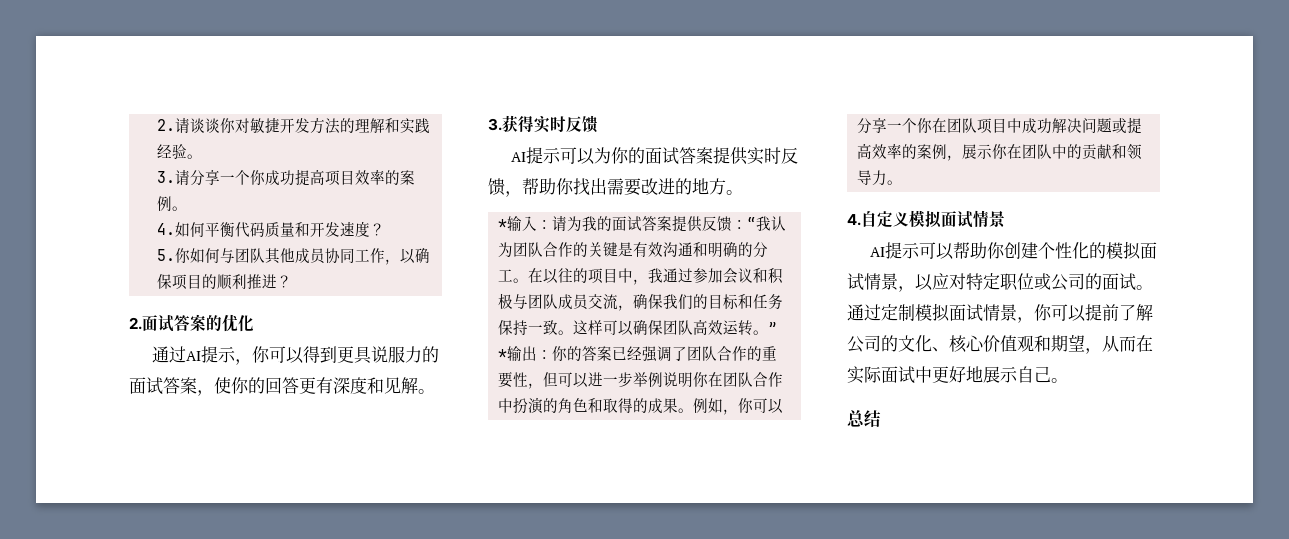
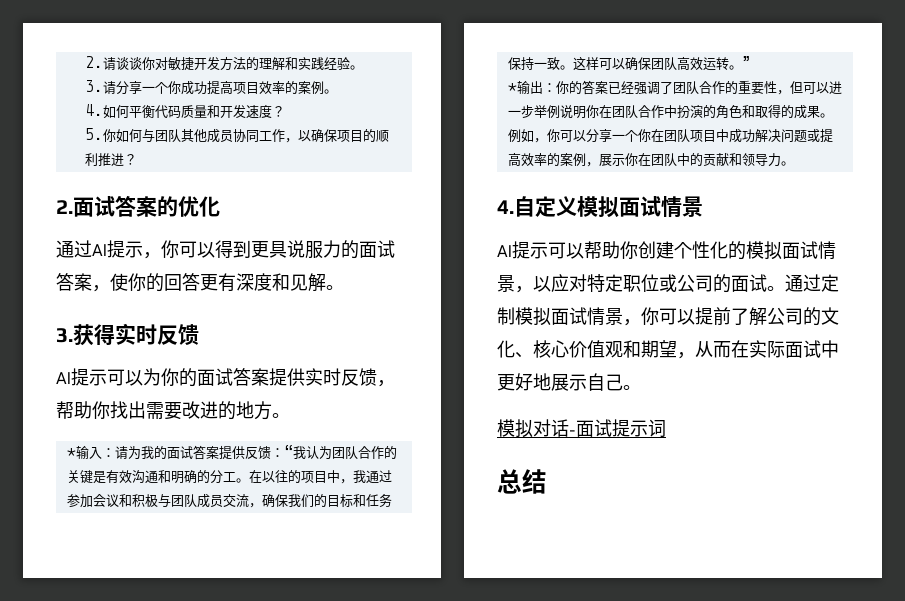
+ 模拟对话-面试提示词

